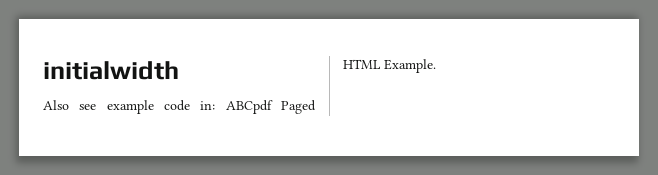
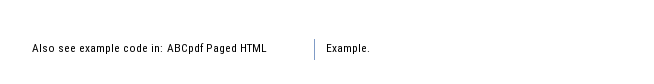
- initialwidth

